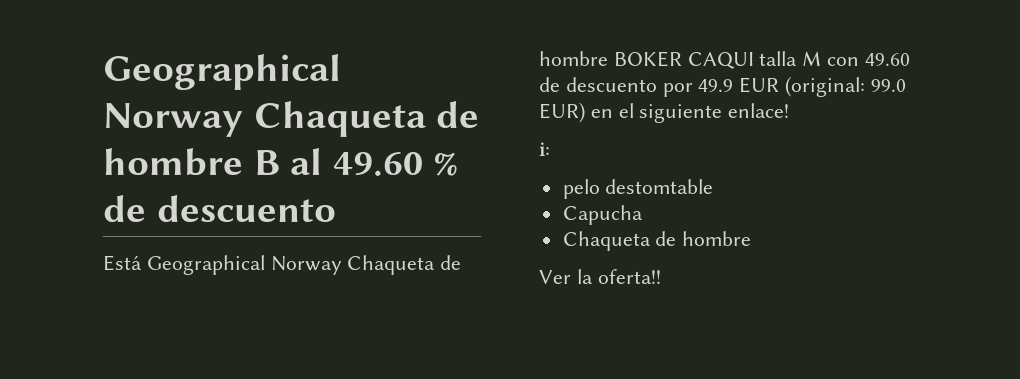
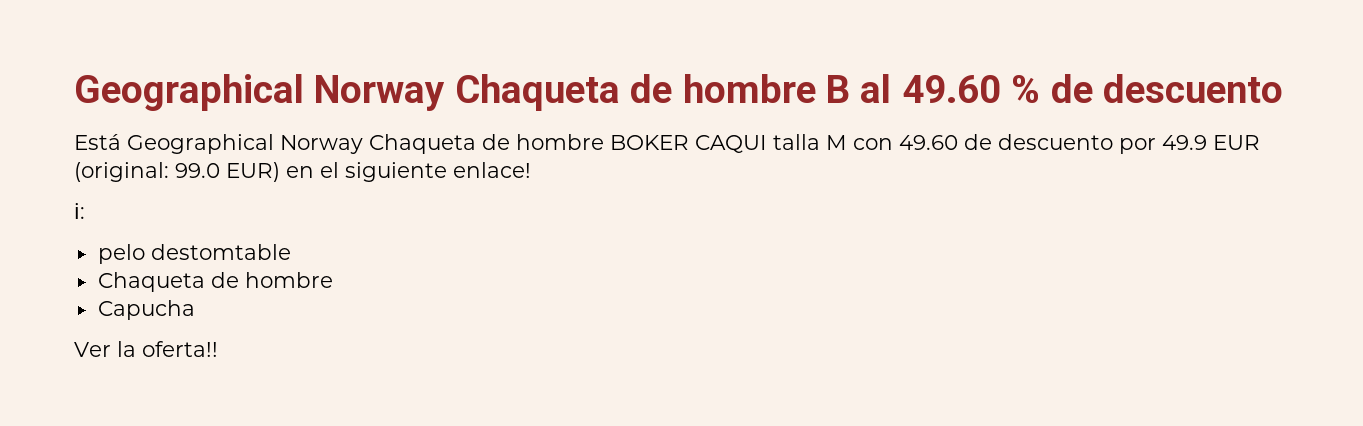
  pelo destomtable
+ Chaqueta de hombre
  Capucha
- Chaqueta de hombre

